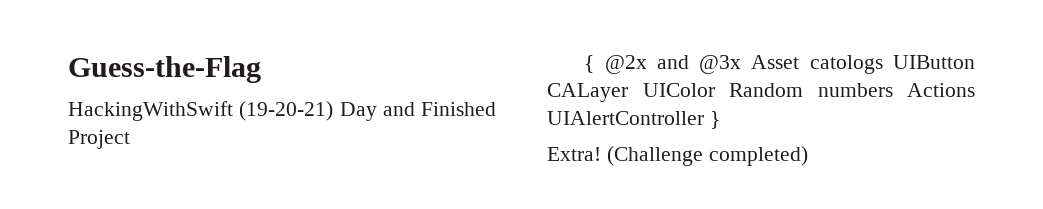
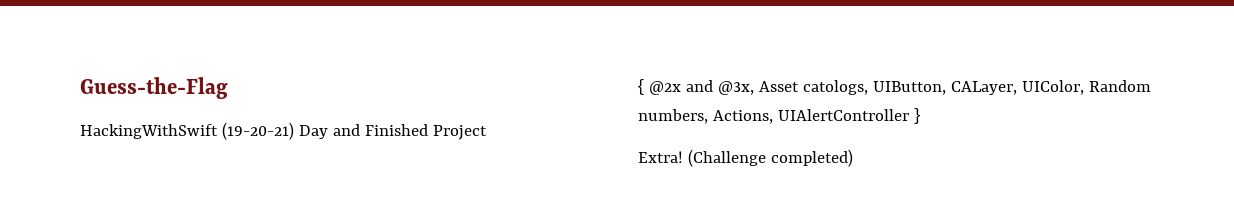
- { @2x and @3x Asset catologs UIButton CALayer UIColor Random numbers Actions UIAlertController }
+ { @2x and @3x, Asset catologs, UIButton, CALayer, UIColor, Random numbers, Actions, UIAlertController }

